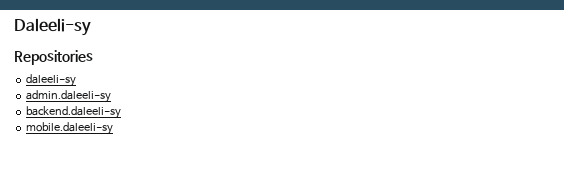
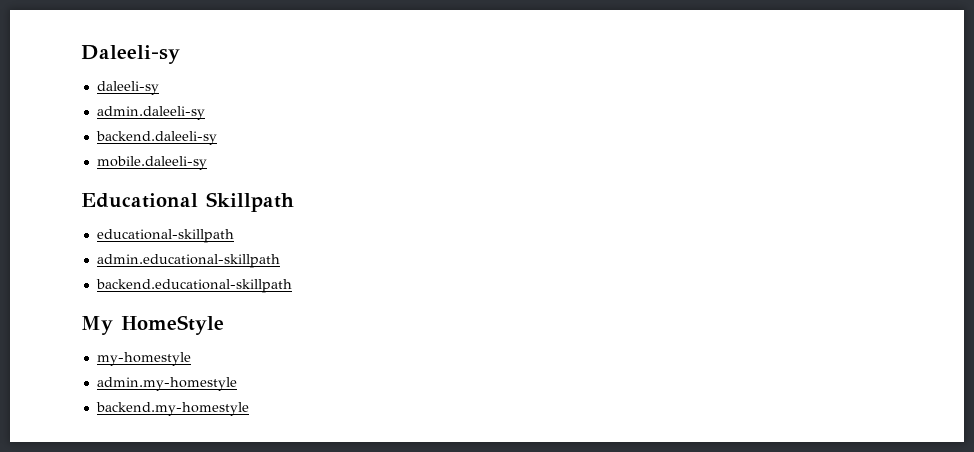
- Repositories
+ Educational Skillpath
+ educational-skillpath
+ admin.educational-skillpath
+ backend.educational-skillpath
+ My HomeStyle
+ my-homestyle
+ admin.my-homestyle
+ backend.my-homestyle

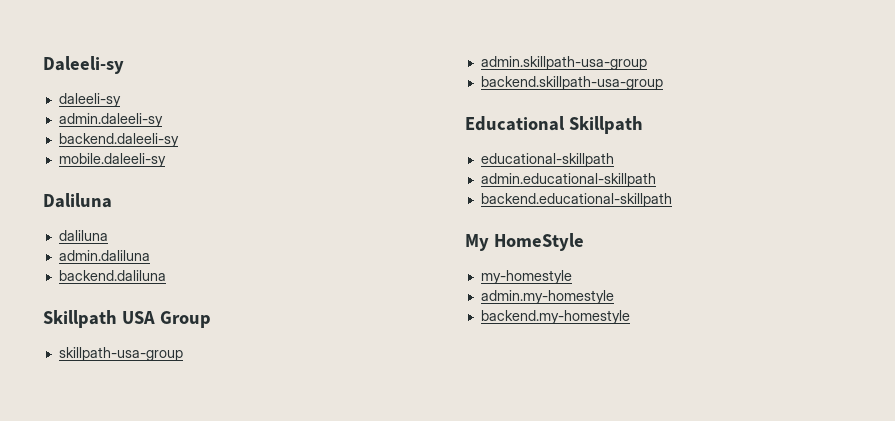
+ Daliluna
+ daliluna
+ admin.daliluna
+ backend.daliluna
+ Skillpath USA Group
+ skillpath-usa-group
+ admin.skillpath-usa-group
+ backend.skillpath-usa-group

